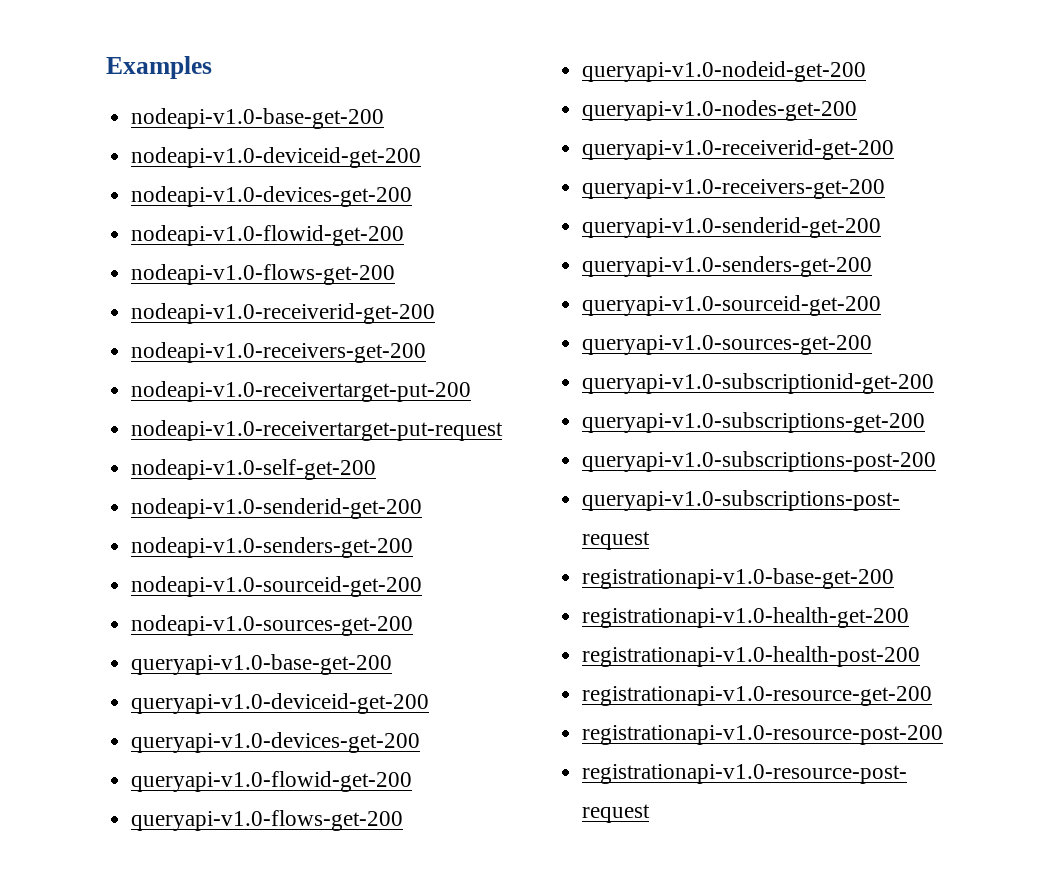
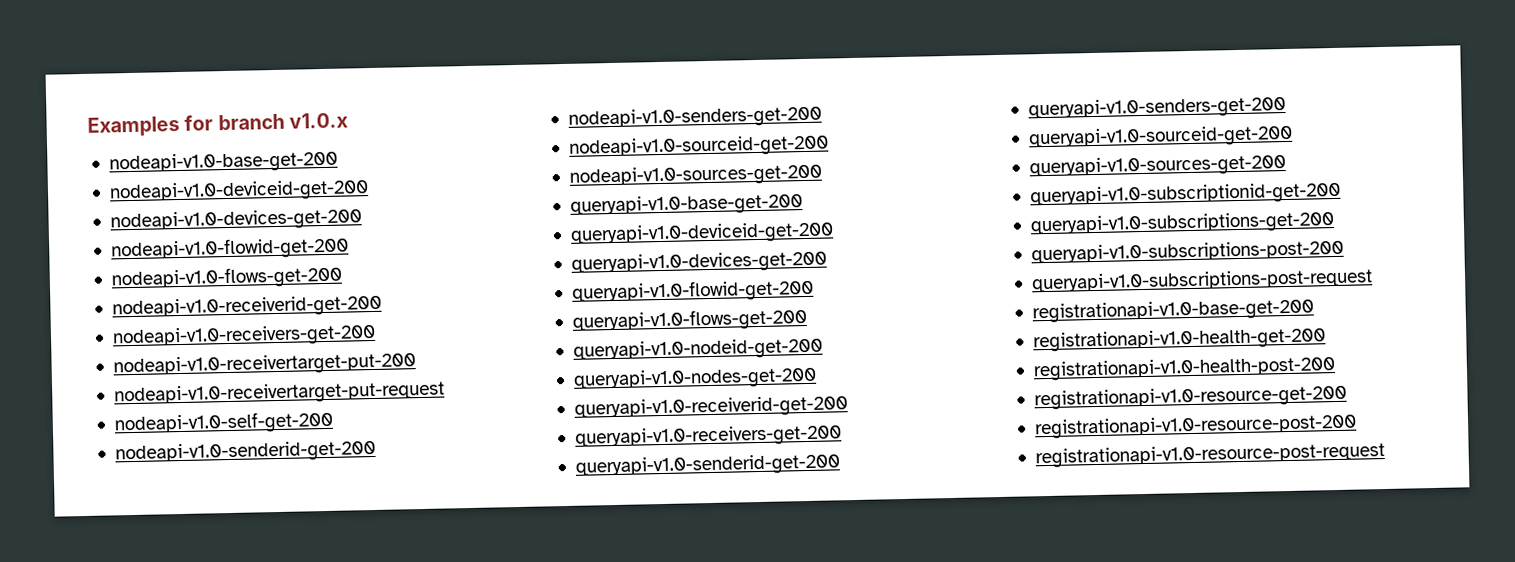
- Examples
+ Examples for branch v1.0.x

